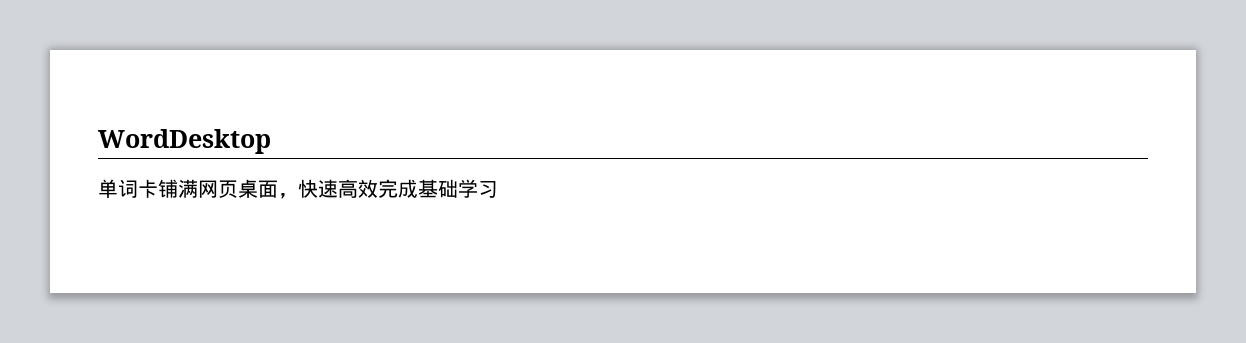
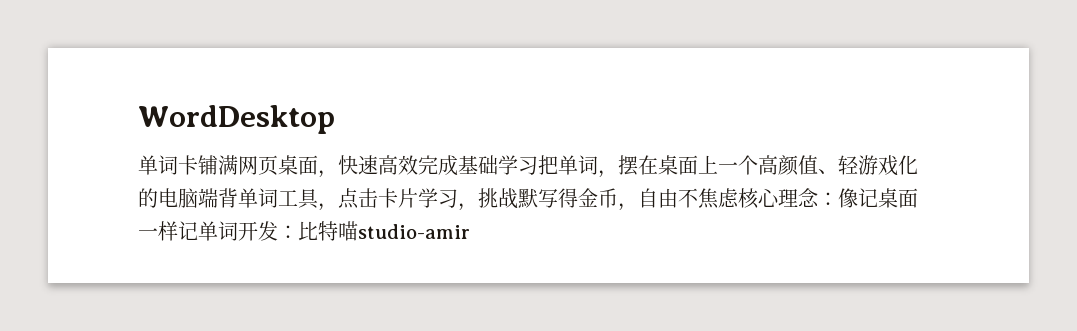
- 单词卡铺满网页桌面，快速高效完成基础学习
+ 单词卡铺满网页桌面，快速高效完成基础学习把单词，摆在桌面上一个高颜值、轻游戏化的电脑端背单词工具，点击卡片学习，挑战默写得金币，自由不焦虑核心理念：像记桌面一样记单词开发：比特喵studio-amir

